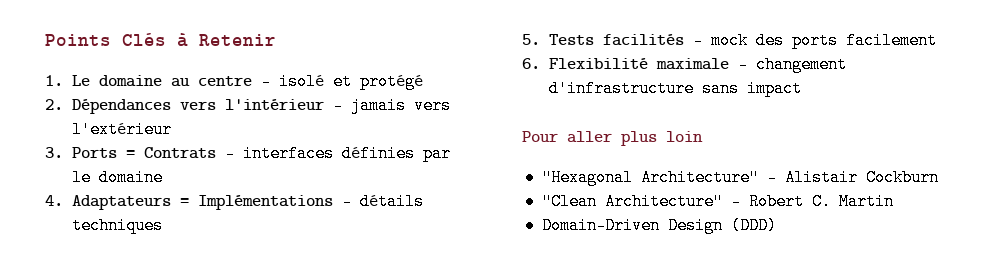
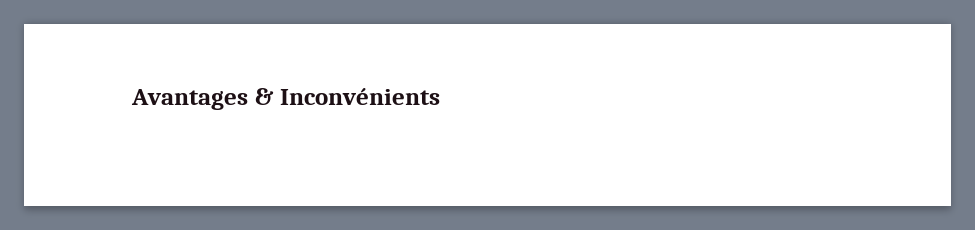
- Points Clés à Retenir
- 1. Le domaine au centre - isolé et protégé
- 2. Dépendances vers l'intérieur - jamais vers l'extérieur
- 3. Ports = Contrats - interfaces définies par le domaine
- 4. Adaptateurs = Implémentations - détails techniques
- 5. Tests facilités - mock des ports facilement
- 6. Flexibilité maximale - changement d'infrastructure sans impact
- Pour aller plus loin
- "Hexagonal Architecture" - Alistair Cockburn
- "Clean Architecture" - Robert C. Martin
- Domain-Driven Design (DDD)
+ Avantages & Inconvénients

